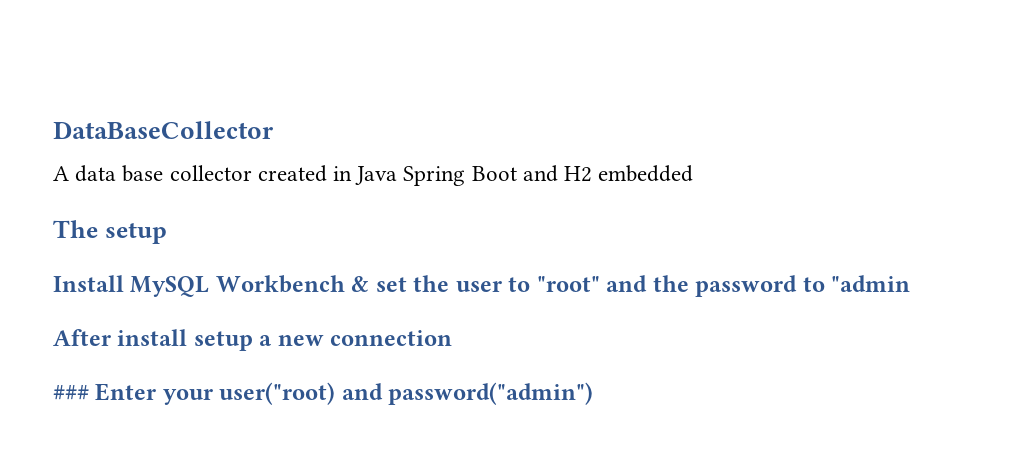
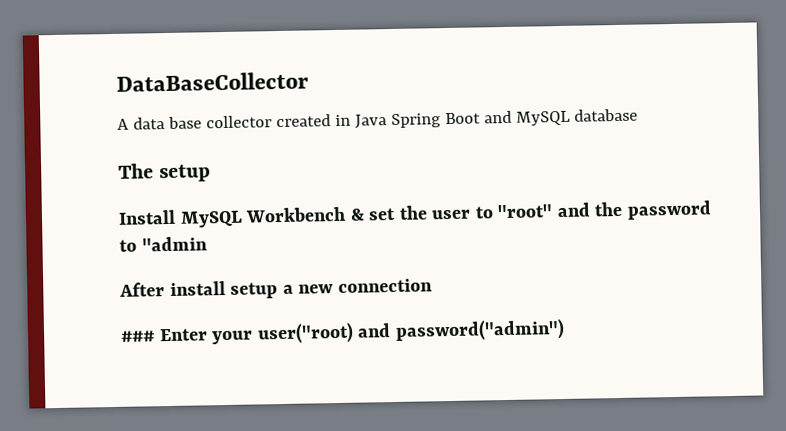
- A data base collector created in Java Spring Boot and H2 embedded
+ A data base collector created in Java Spring Boot and MySQL database

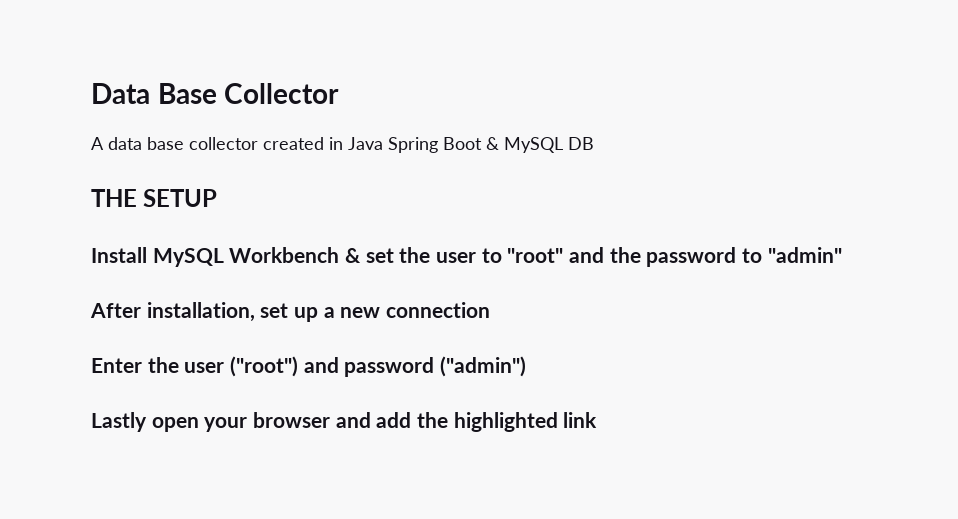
- DataBaseCollector
+ Data Base Collector
- A data base collector created in Java Spring Boot and MySQL database
- The setup
+ A data base collector created in Java Spring Boot & MySQL DB
+ THE SETUP
- Install MySQL Workbench & set the user to "root" and the password to "admin
+ Install MySQL Workbench & set the user to "root" and the password to "admin"
- After install setup a new connection
+ After installation, set up a new connection
- ### Enter your user("root) and password("admin")
+ Enter the user ("root") and password ("admin")
+ Lastly open your browser and add the highlighted link

